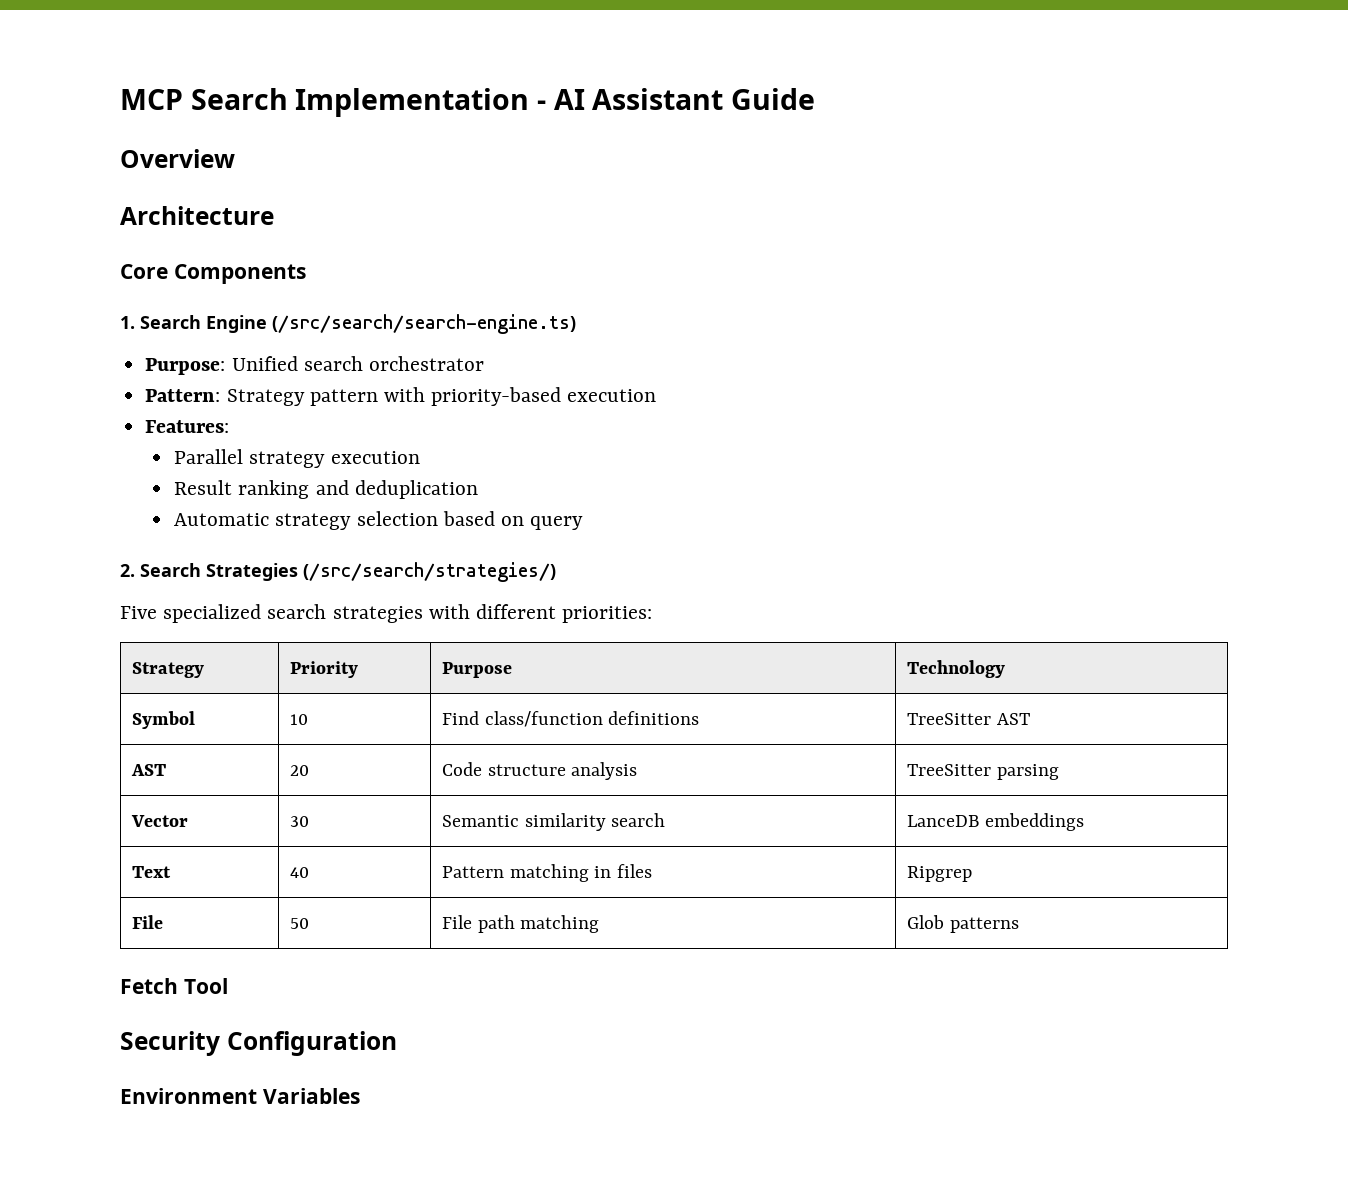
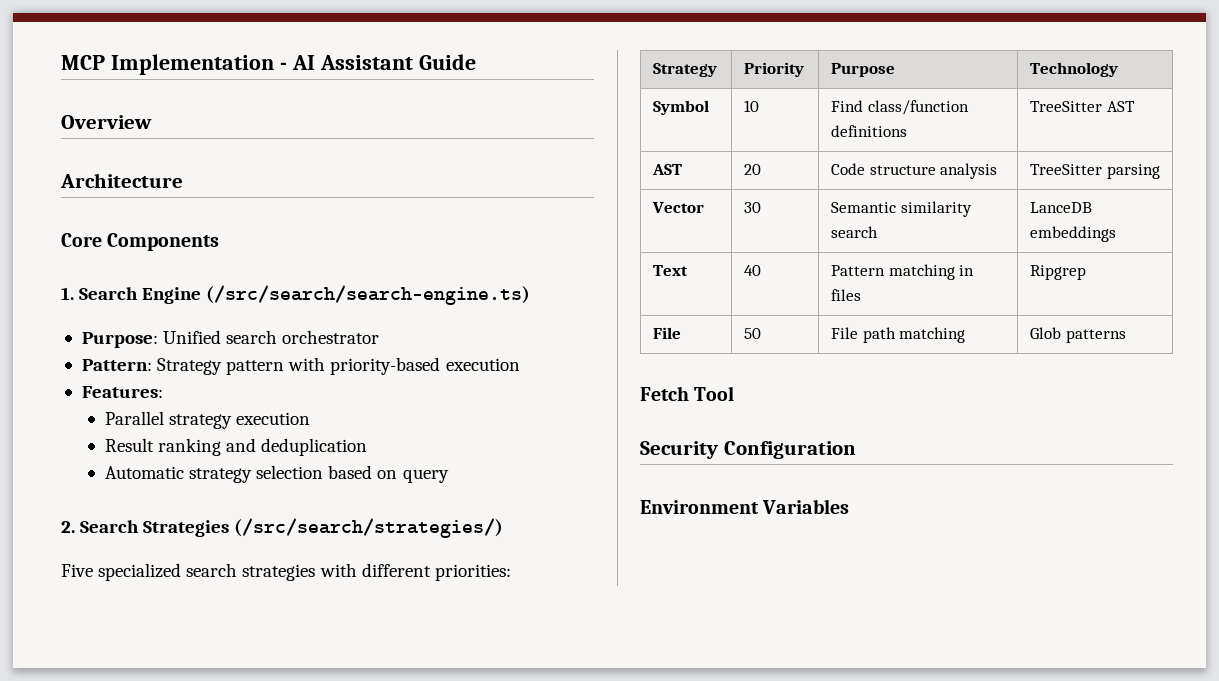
- MCP Search Implementation - AI Assistant Guide
+ MCP Implementation - AI Assistant Guide

